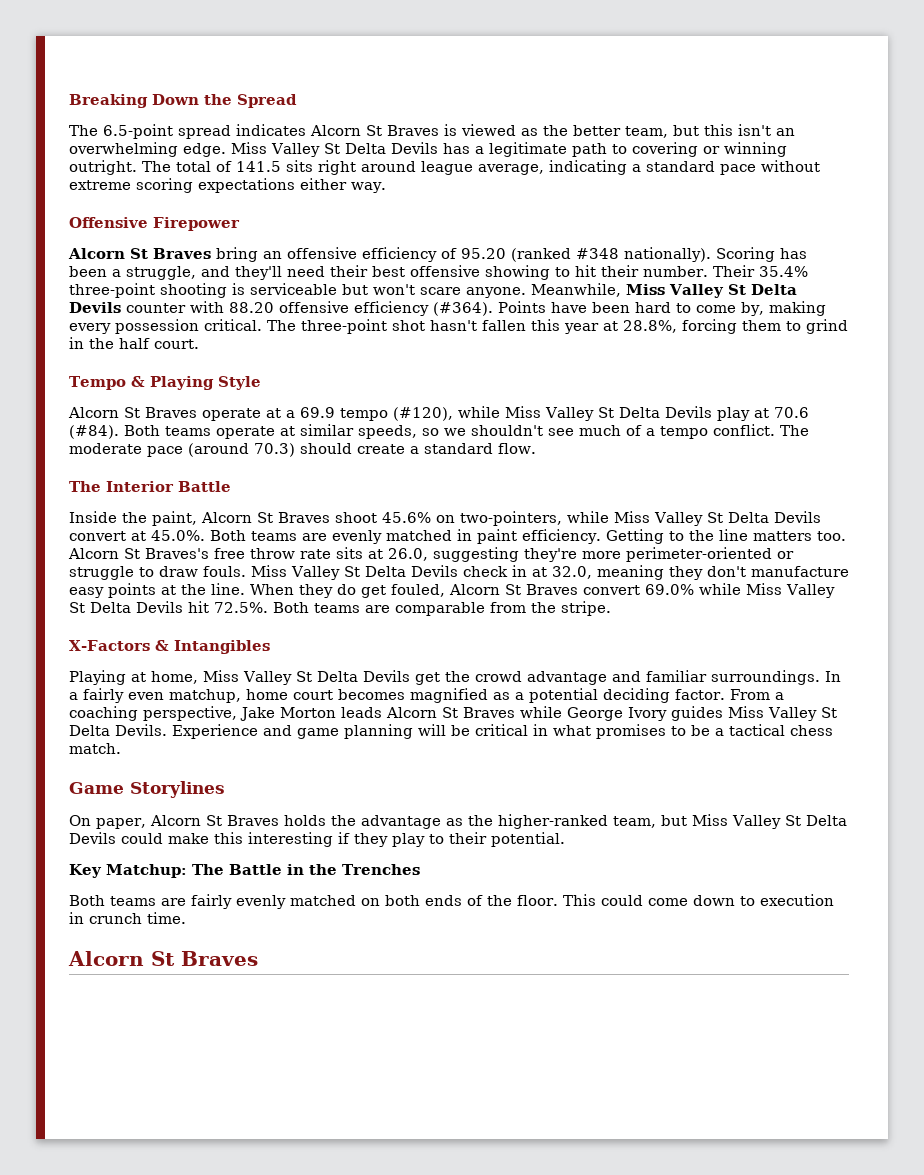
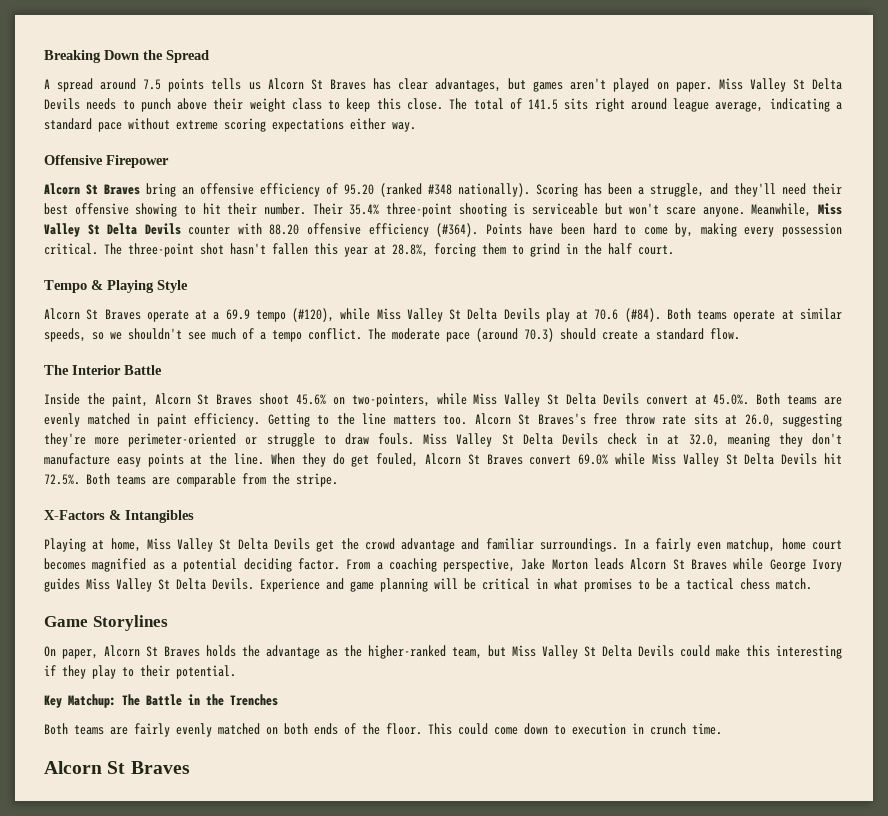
- The 6.5-point spread indicates Alcorn St Braves is viewed as the better team, but this isn't an overwhelming edge. Miss Valley St Delta Devils has a legitimate path to covering or winning outright.
+ A spread around 7.5 points tells us Alcorn St Braves has clear advantages, but games aren't played on paper. Miss Valley St Delta Devils needs to punch above their weight class to keep this close.

